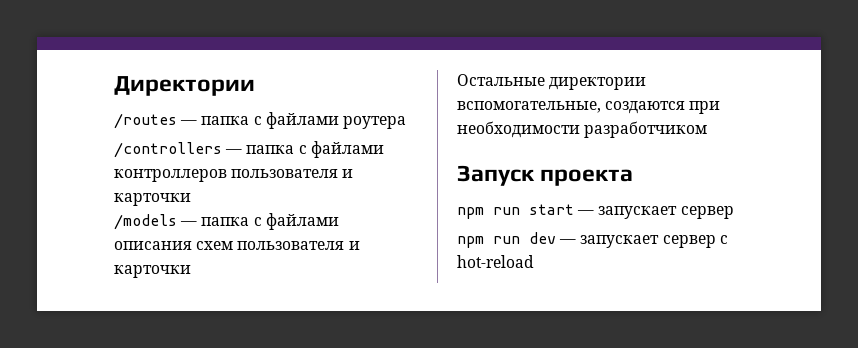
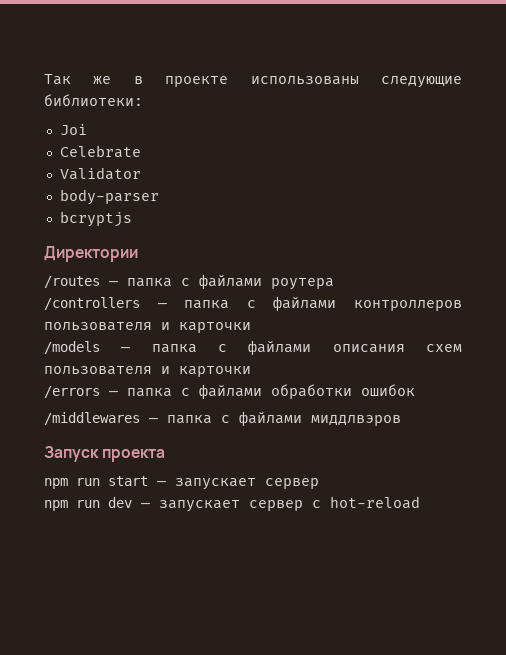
+ Так же в проекте использованы следующие библиотеки:
+ Joi
+ Celebrate
+ Validator
+ body-parser
+ bcryptjs
- Остальные директории вспомогательные, создаются при необходимости разработчиком
+ /errors — папка с файлами обработки ошибок
+ /middlewares — папка с файлами миддлвэров

